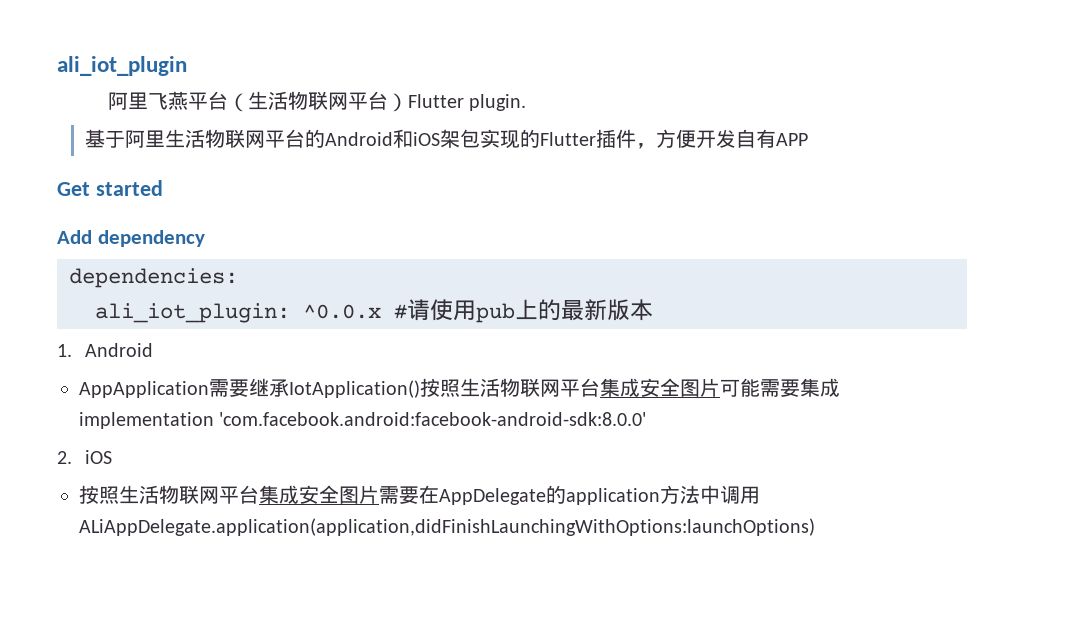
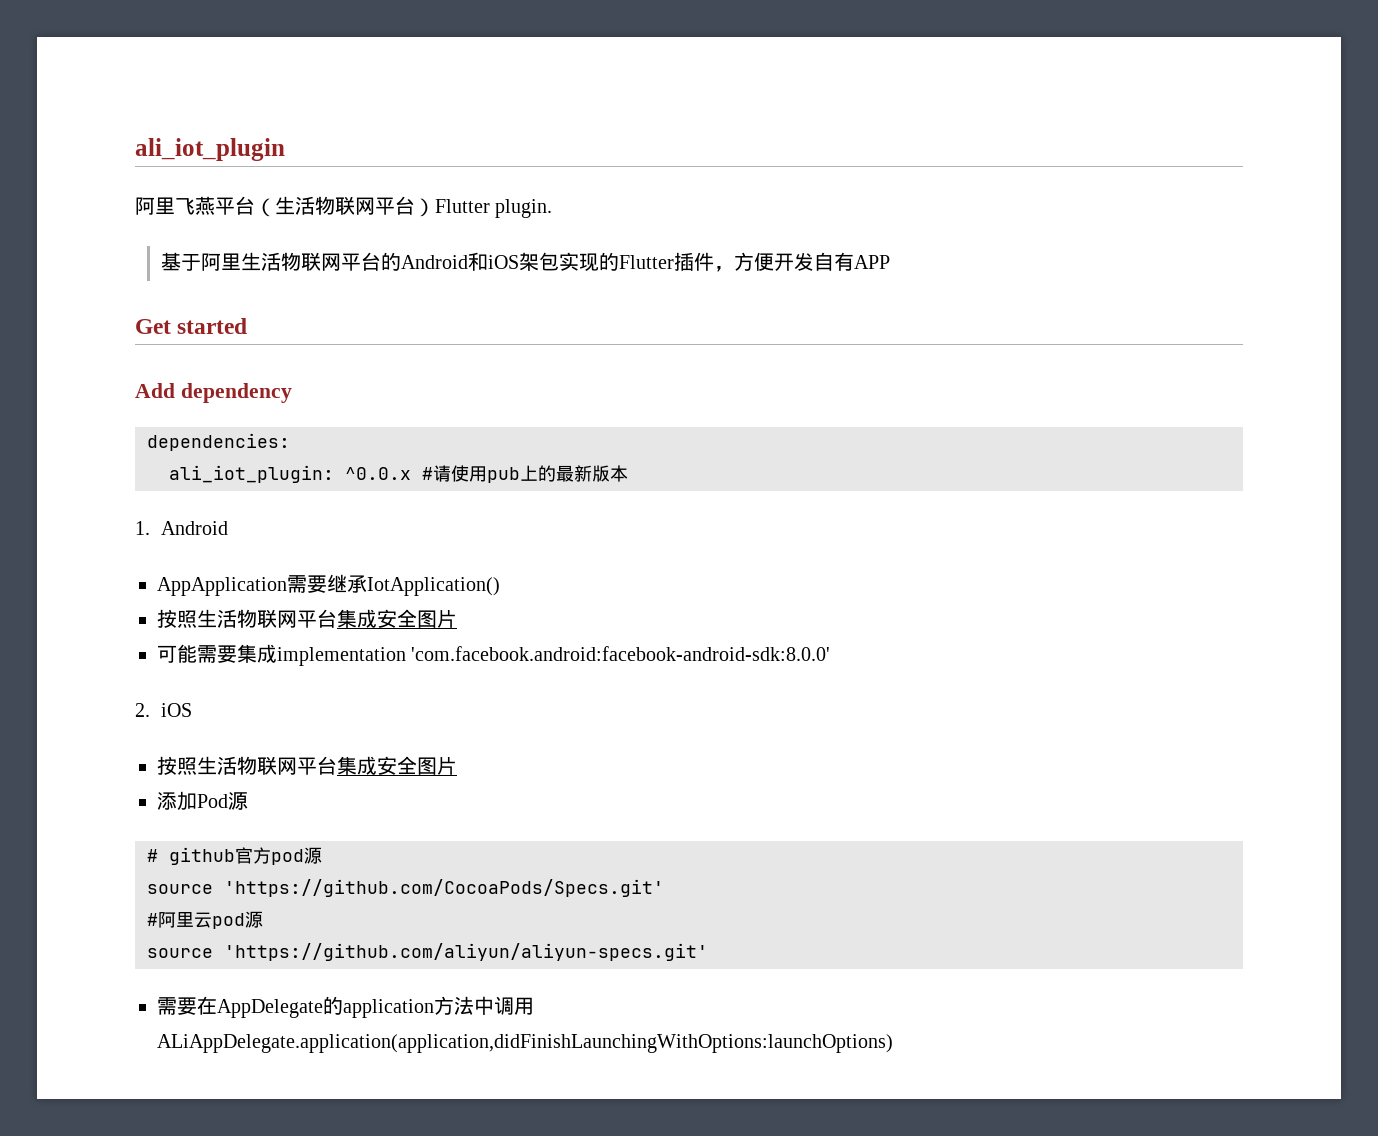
- AppApplication需要继承IotApplication()按照生活物联网平台集成安全图片可能需要集成implementation 'com.facebook.android:facebook-android-sdk:8.0.0'
+ AppApplication需要继承IotApplication()
+ 按照生活物联网平台集成安全图片
+ 可能需要集成implementation 'com.facebook.android:facebook-android-sdk:8.0.0'
  2. iOS
- 按照生活物联网平台集成安全图片需要在AppDelegate的application方法中调用ALiAppDelegate.application(application,didFinishLaunchingWithOptions:launchOptions)
+ 按照生活物联网平台集成安全图片
+ 添加Pod源
+ # github官方pod源
+ source 'https://github.com/CocoaPods/Specs.git'
+ #阿里云pod源
+ source 'https://github.com/aliyun/aliyun-specs.git'
+ 需要在AppDelegate的application方法中调用ALiAppDelegate.application(application,didFinishLaunchingWithOptions:launchOptions)

